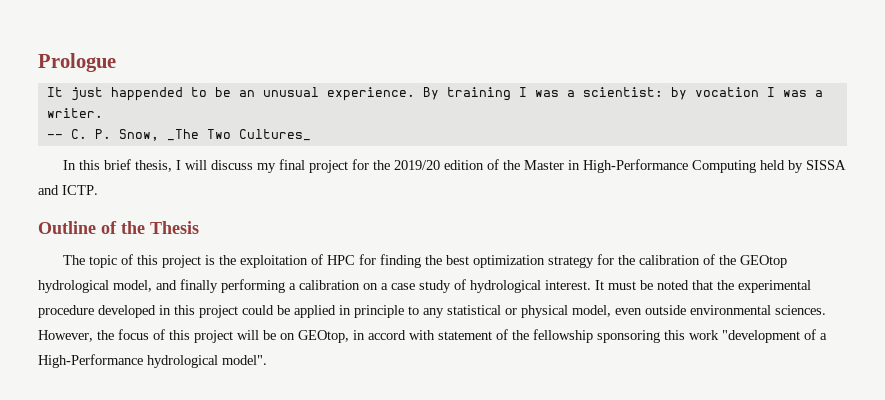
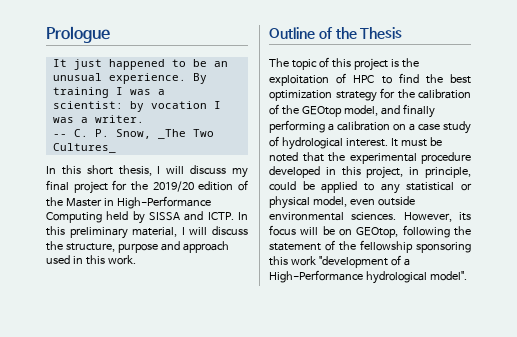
- It just happended to be an unusual experience.
+ It just happened to be an unusual experience.
- In this brief thesis, I will discuss my final project for the 2019/20 edition of the Master in High-Performance Computing held by SISSA and ICTP.
+ In this short thesis, I will discuss my final project for the 2019/20 edition of the Master in High-Performance Computing held by SISSA and ICTP. In this preliminary material, I will discuss the structure, purpose and approach used in this work.
- The topic of this project is the exploitation of HPC for finding the best optimization strategy for the calibration of the GEOtop hydrological model, and finally performing a calibration on a case study of hydrological interest.
+ The topic of this project is the exploitation of HPC to find the best optimization strategy for the calibration of the GEOtop model, and finally performing a calibration on a case study of hydrological interest.
- It must be noted that the experimental procedure developed in this project could be applied in principle to any statistical or physical model, even outside environmental sciences.
+ It must be noted that the experimental procedure developed in this project, in principle, could be applied to any statistical or physical model, even outside environmental sciences.
- However, the focus of this project will be on GEOtop, in accord with statement of the fellowship sponsoring this work "development of a High-Performance hydrological model".
+ However, its focus will be on GEOtop, following the statement of the fellowship sponsoring this work "development of a High-Performance hydrological model".

